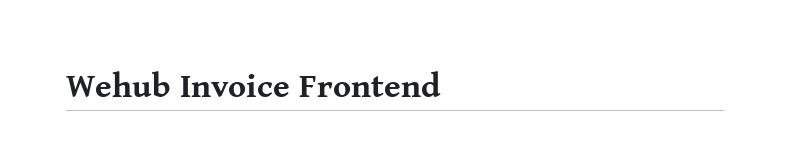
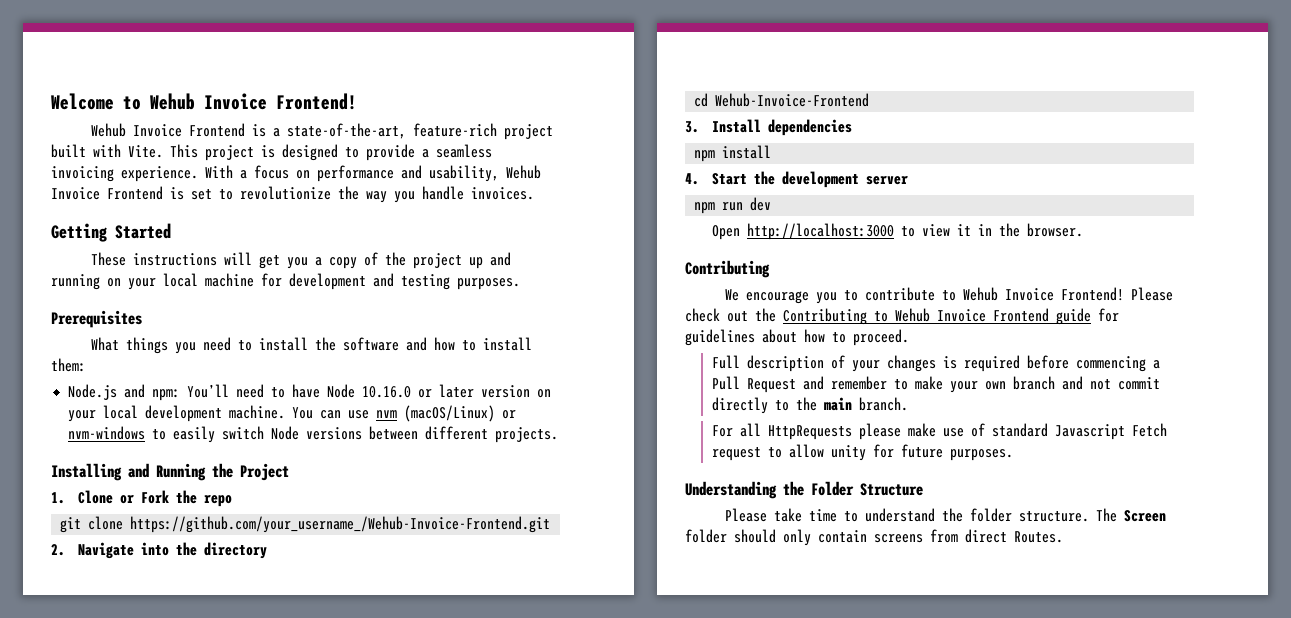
- Wehub Invoice Frontend
+ Welcome to Wehub Invoice Frontend!
+ Wehub Invoice Frontend is a state-of-the-art, feature-rich project built with Vite. This project is designed to provide a seamless invoicing experience. With a focus on performance and usability, Wehub Invoice Frontend is set to revolutionize the way you handle invoices.
+ Getting Started
+ These instructions will get you a copy of the project up and running on your local machine for development and testing purposes.
+ Prerequisites
+ What things you need to install the software and how to install them:
+ Node.js and npm: You’ll need to have Node 10.16.0 or later version on your local development machine. You can use nvm (macOS/Linux) or nvm-windows to easily switch Node versions between different projects.
+ Installing and Running the Project
+ 1. Clone or Fork the repo
+ git clone https://github.com/your_username_/Wehub-Invoice-Frontend.git
+ 2. Navigate into the directory
+ cd Wehub-Invoice-Frontend
+ 3. Install dependencies
+ npm install
+ 4. Start the development server
+ npm run dev
+ Open http://localhost:3000 to view it in the browser.
+ Contributing
+ We encourage you to contribute to Wehub Invoice Frontend! Please check out the Contributing to Wehub Invoice Frontend guide for guidelines about how to proceed.
+ Full description of your changes is required before commencing a Pull Request and remember to make your own branch and not commit directly to the main branch.
+ For all HttpRequests please make use of standard Javascript Fetch request to allow unity for future purposes.
+ Understanding the Folder Structure
+ Please take time to understand the folder structure. The Screen folder should only contain screens from direct Routes.

